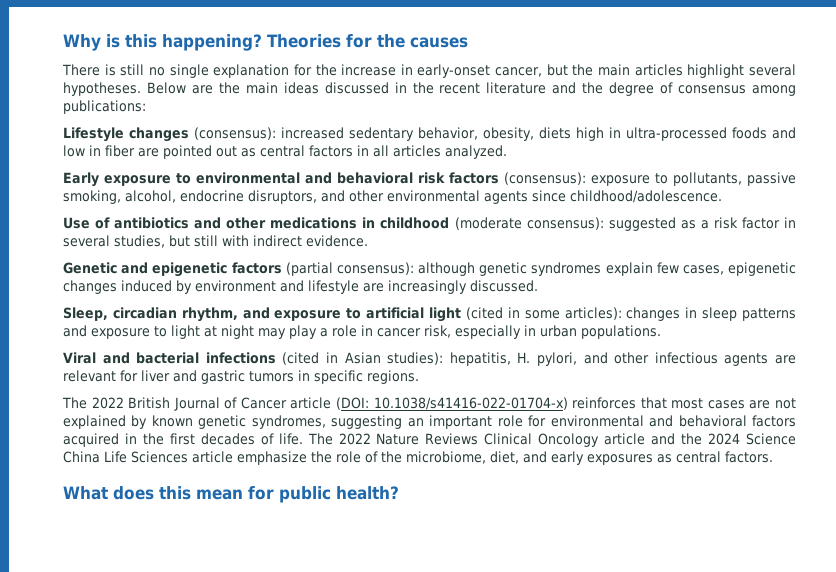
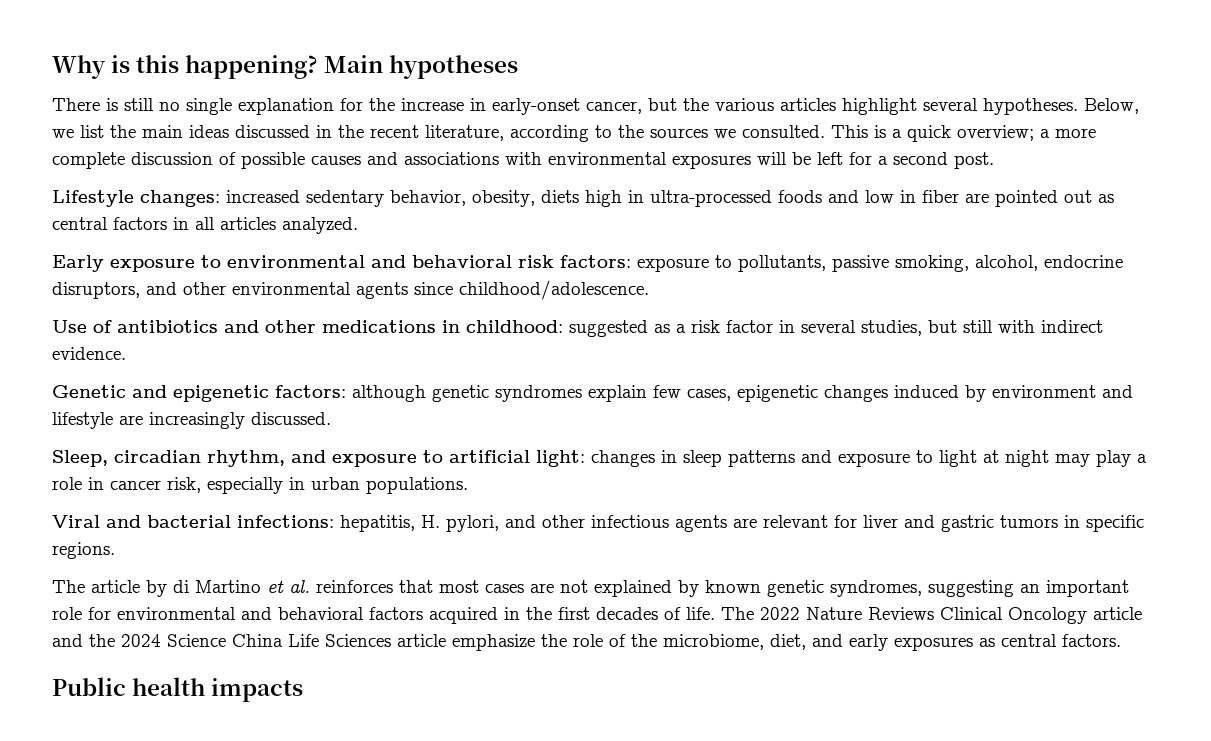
- Theories for the causes
+ Main hypotheses
- There is still no single explanation for the increase in early-onset cancer, but the main articles highlight several hypotheses.
+ There is still no single explanation for the increase in early-onset cancer, but the various articles highlight several hypotheses.
- Below are the main ideas discussed in the recent literature and the degree of consensus among publications:
+ Below, we list the main ideas discussed in the recent literature, according to the sources we consulted. This is a quick overview; a more complete discussion of possible causes and associations with environmental exposures will be left for a second post.
- Lifestyle changes (consensus): increased sedentary behavior, obesity, diets high in ultra-processed foods and low in fiber are pointed out as central factors in all articles analyzed.
+ Lifestyle changes: increased sedentary behavior, obesity, diets high in ultra-processed foods and low in fiber are pointed out as central factors in all articles analyzed.
- Early exposure to environmental and behavioral risk factors (consensus): exposure to pollutants, passive smoking, alcohol, endocrine disruptors, and other environmental agents since childhood/adolescence.
+ Early exposure to environmental and behavioral risk factors: exposure to pollutants, passive smoking, alcohol, endocrine disruptors, and other environmental agents since childhood/adolescence.
- Use of antibiotics and other medications in childhood (moderate consensus): suggested as a risk factor in several studies, but still with indirect evidence.
+ Use of antibiotics and other medications in childhood: suggested as a risk factor in several studies, but still with indirect evidence.
- Genetic and epigenetic factors (partial consensus): although genetic syndromes explain few cases, epigenetic changes induced by environment and lifestyle are increasingly discussed.
+ Genetic and epigenetic factors: although genetic syndromes explain few cases, epigenetic changes induced by environment and lifestyle are increasingly discussed.
- Sleep, circadian rhythm, and exposure to artificial light (cited in some articles): changes in sleep patterns and exposure to light at night may play a role in cancer risk, especially in urban populations.
+ Sleep, circadian rhythm, and exposure to artificial light: changes in sleep patterns and exposure to light at night may play a role in cancer risk, especially in urban populations.
- Viral and bacterial infections (cited in Asian studies): hepatitis, H. pylori, and other infectious agents are relevant for liver and gastric tumors in specific regions.
+ Viral and bacterial infections: hepatitis, H. pylori, and other infectious agents are relevant for liver and gastric tumors in specific regions.
- The 2022 British Journal of Cancer article (DOI: 10.1038/s41416-022-01704-x) reinforces that most cases are not explained by known genetic syndromes, suggesting an important role for environmental and behavioral factors acquired in the first decades of life.
+ The article by di Martino et al. reinforces that most cases are not explained by known genetic syndromes, suggesting an important role for environmental and behavioral factors acquired in the first decades of life.
- What does this mean for public health?
+ Public health impacts

